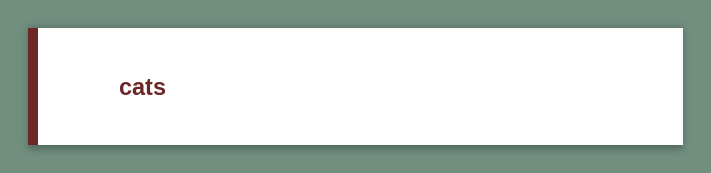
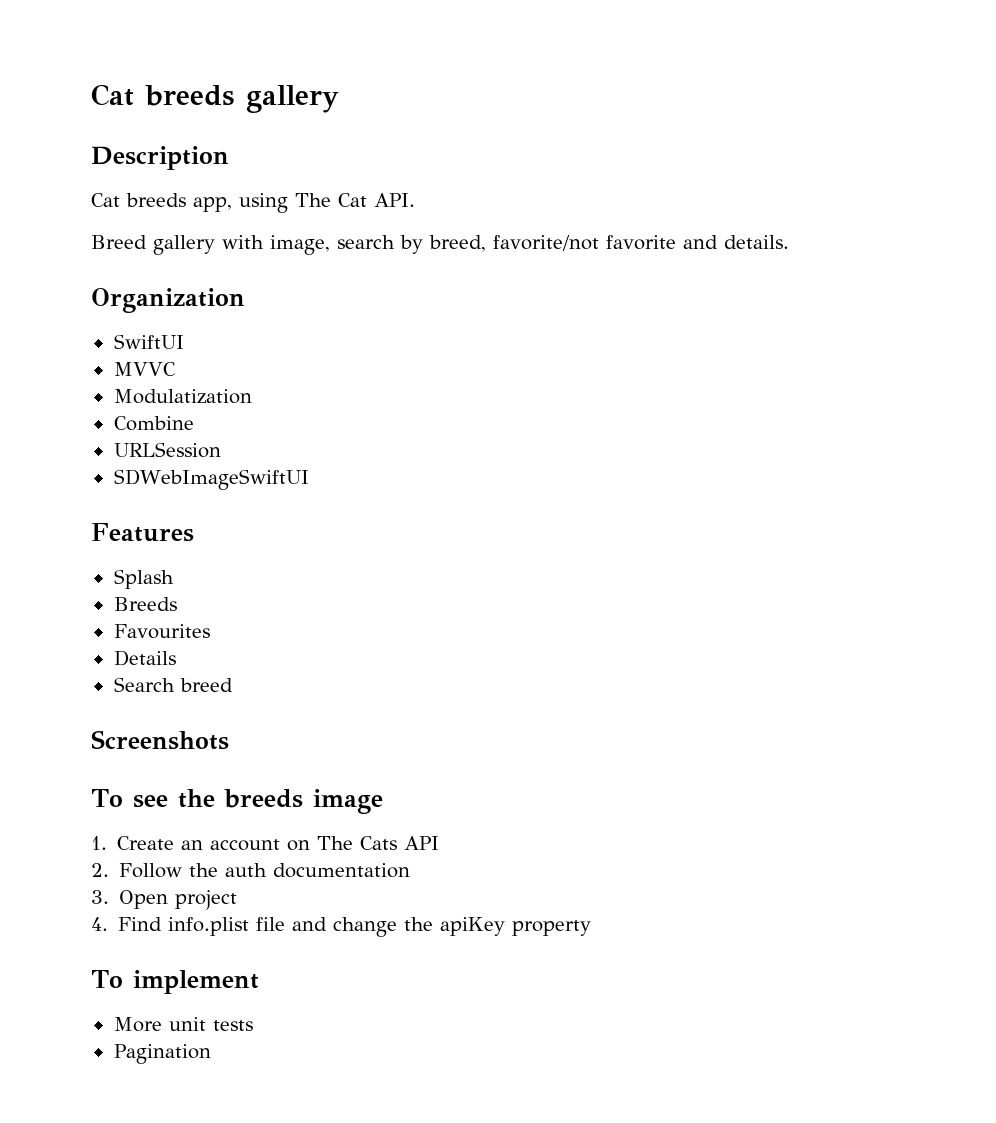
- cats
+ Cat breeds gallery
+ Description
+ Cat breeds app, using The Cat API.
+ Breed gallery with image, search by breed, favorite/not favorite and details.
+ Organization
+ SwiftUI
+ MVVC
+ Modulatization
+ Combine
+ URLSession
+ SDWebImageSwiftUI
+ Features
+ Splash
+ Breeds
+ Favourites
+ Details
+ Search breed
+ Screenshots
+ To see the breeds image
+ 1. Create an account on The Cats API
+ 2. Follow the auth documentation
+ 3. Open project
+ 4. Find info.plist file and change the apiKey property
+ To implement
+ More unit tests
+ Pagination

